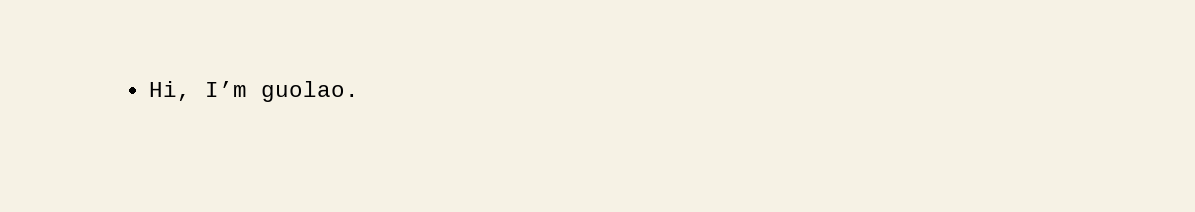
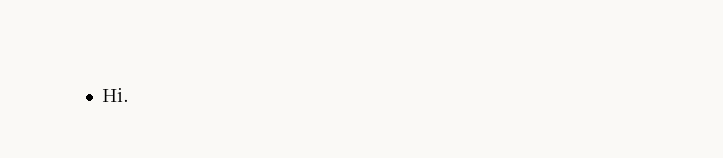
- Hi, I’m guolao.
+ Hi.

